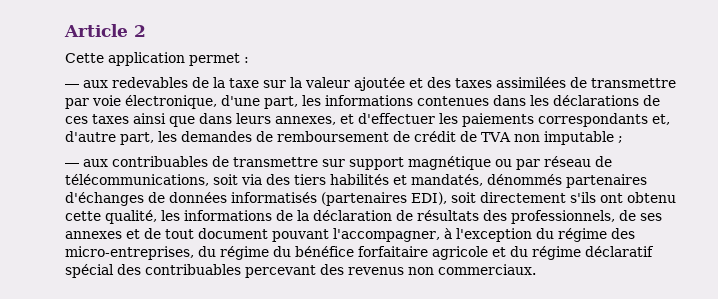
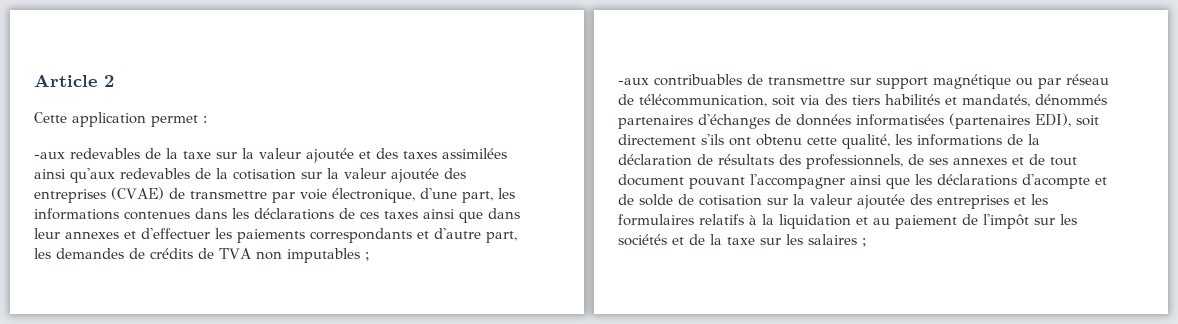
- ― aux redevables de la taxe sur la valeur ajoutée et des taxes assimilées de transmettre par voie électronique, d'une part, les informations contenues dans les déclarations de ces taxes ainsi que dans leurs annexes, et d'effectuer les paiements correspondants et, d'autre part, les demandes de remboursement de crédit de TVA non imputable ;
+ -aux redevables de la taxe sur la valeur ajoutée et des taxes assimilées ainsi qu'aux redevables de la cotisation sur la valeur ajoutée des entreprises (CVAE) de transmettre par voie électronique, d'une part, les informations contenues dans les déclarations de ces taxes ainsi que dans leur annexes et d'effectuer les paiements correspondants et d'autre part, les demandes de crédits de TVA non imputables ;
- ― aux contribuables de transmettre sur support magnétique ou par réseau de télécommunications, soit via des tiers habilités et mandatés, dénommés partenaires d'échanges de données informatisés (partenaires EDI), soit directement s'ils ont obtenu cette qualité, les informations de la déclaration de résultats des professionnels, de ses annexes et de tout document pouvant l'accompagner, à l'exception du régime des micro-entreprises, du régime du bénéfice forfaitaire agricole et du régime déclaratif spécial des contribuables percevant des revenus non commerciaux.
+ -aux contribuables de transmettre sur support magnétique ou par réseau de télécommunication, soit via des tiers habilités et mandatés, dénommés partenaires d'échanges de données informatisées (partenaires EDI), soit directement s'ils ont obtenu cette qualité, les informations de la déclaration de résultats des professionnels, de ses annexes et de tout document pouvant l'accompagner ainsi que les déclarations d'acompte et de solde de cotisation sur la valeur ajoutée des entreprises et les formulaires relatifs à la liquidation et au paiement de l'impôt sur les sociétés et de la taxe sur les salaires ;

